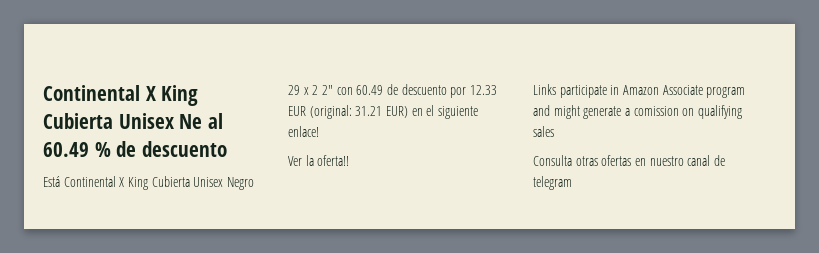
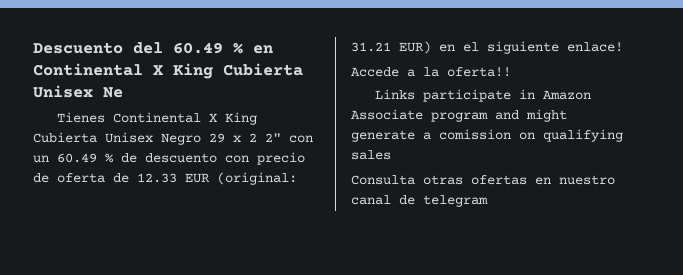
- Continental X King Cubierta Unisex Ne al 60.49 % de descuento
- Está Continental X King Cubierta Unisex Negro 29 x 2 2" con 60.49 de descuento por 12.33 EUR (original: 31.21 EUR) en el siguiente enlace!
+ Descuento del 60.49 % en Continental X King Cubierta Unisex Ne
+ Tienes Continental X King Cubierta Unisex Negro 29 x 2 2" con un 60.49 % de descuento con precio de oferta de 12.33 EUR (original: 31.21 EUR) en el siguiente enlace!
- Ver la oferta!!
+ Accede a la oferta!!

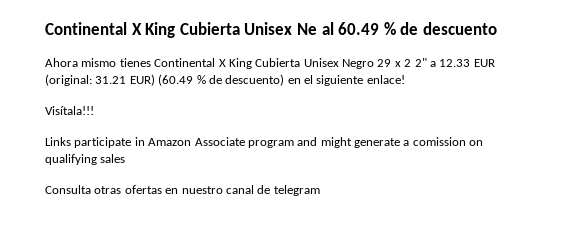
- Descuento del 60.49 % en Continental X King Cubierta Unisex Ne
- Tienes Continental X King Cubierta Unisex Negro 29 x 2 2" con un 60.49 % de descuento con precio de oferta de 12.33 EUR (original: 31.21 EUR) en el siguiente enlace!
+ Continental X King Cubierta Unisex Ne al 60.49 % de descuento
+ Ahora mismo tienes Continental X King Cubierta Unisex Negro 29 x 2 2" a 12.33 EUR (original: 31.21 EUR) (60.49 % de descuento) en el siguiente enlace!
- Accede a la oferta!!
+ Visítala!!!

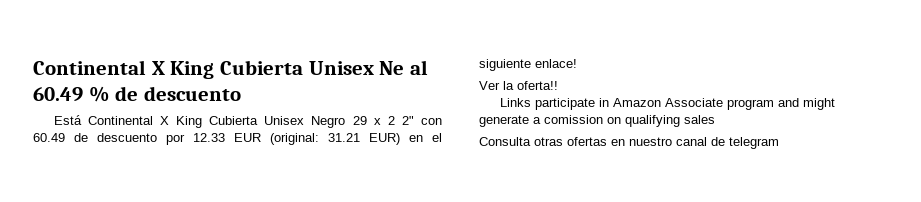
- Ahora mismo tienes Continental X King Cubierta Unisex Negro 29 x 2 2" a 12.33 EUR (original: 31.21 EUR) (60.49 % de descuento) en el siguiente enlace!
+ Está Continental X King Cubierta Unisex Negro 29 x 2 2" con 60.49 de descuento por 12.33 EUR (original: 31.21 EUR) en el siguiente enlace!
- Visítala!!!
+ Ver la oferta!!

